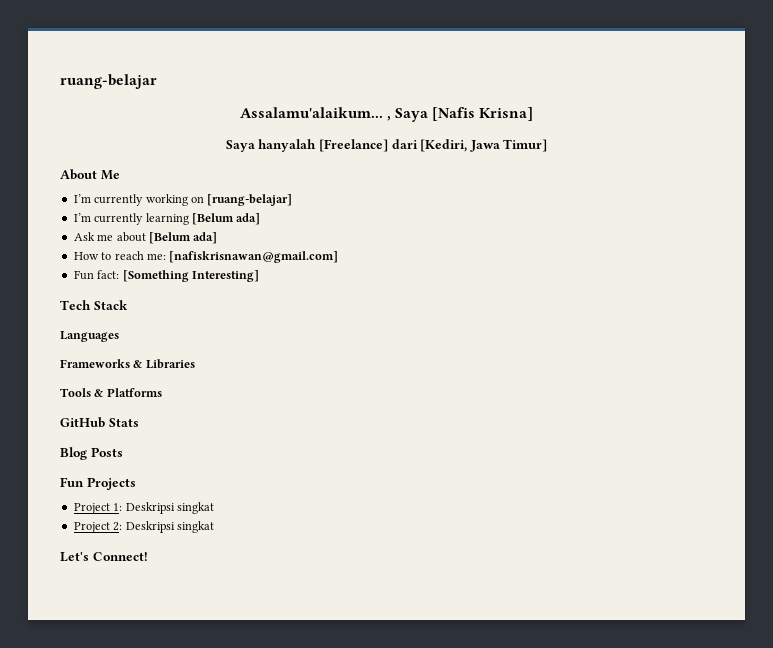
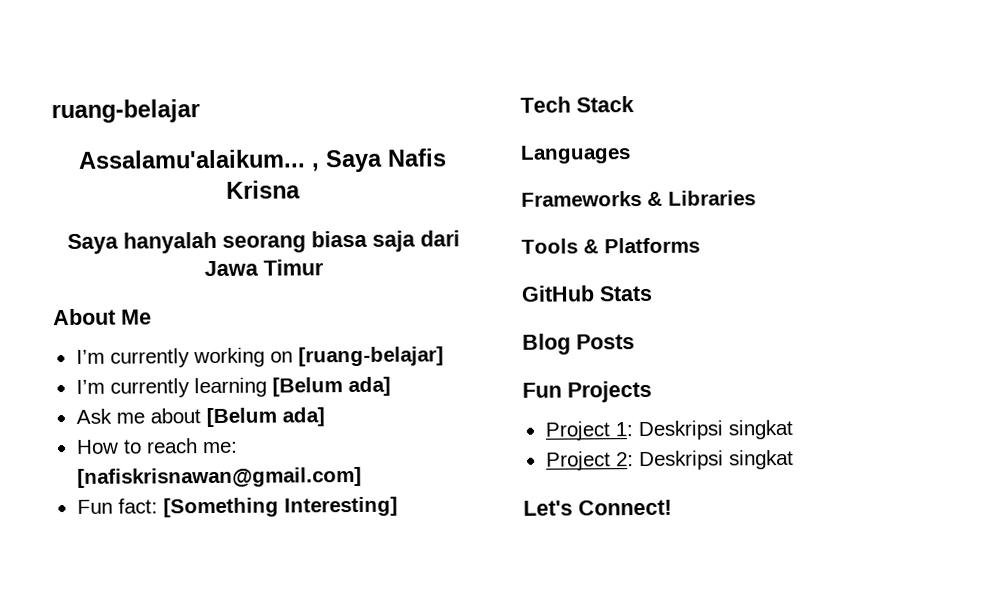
- Assalamu'alaikum... , Saya [Nafis Krisna]
+ Assalamu'alaikum... , Saya Nafis Krisna
- Saya hanyalah [Freelance] dari [Kediri, Jawa Timur]
+ Saya hanyalah seorang biasa saja dari Jawa Timur

